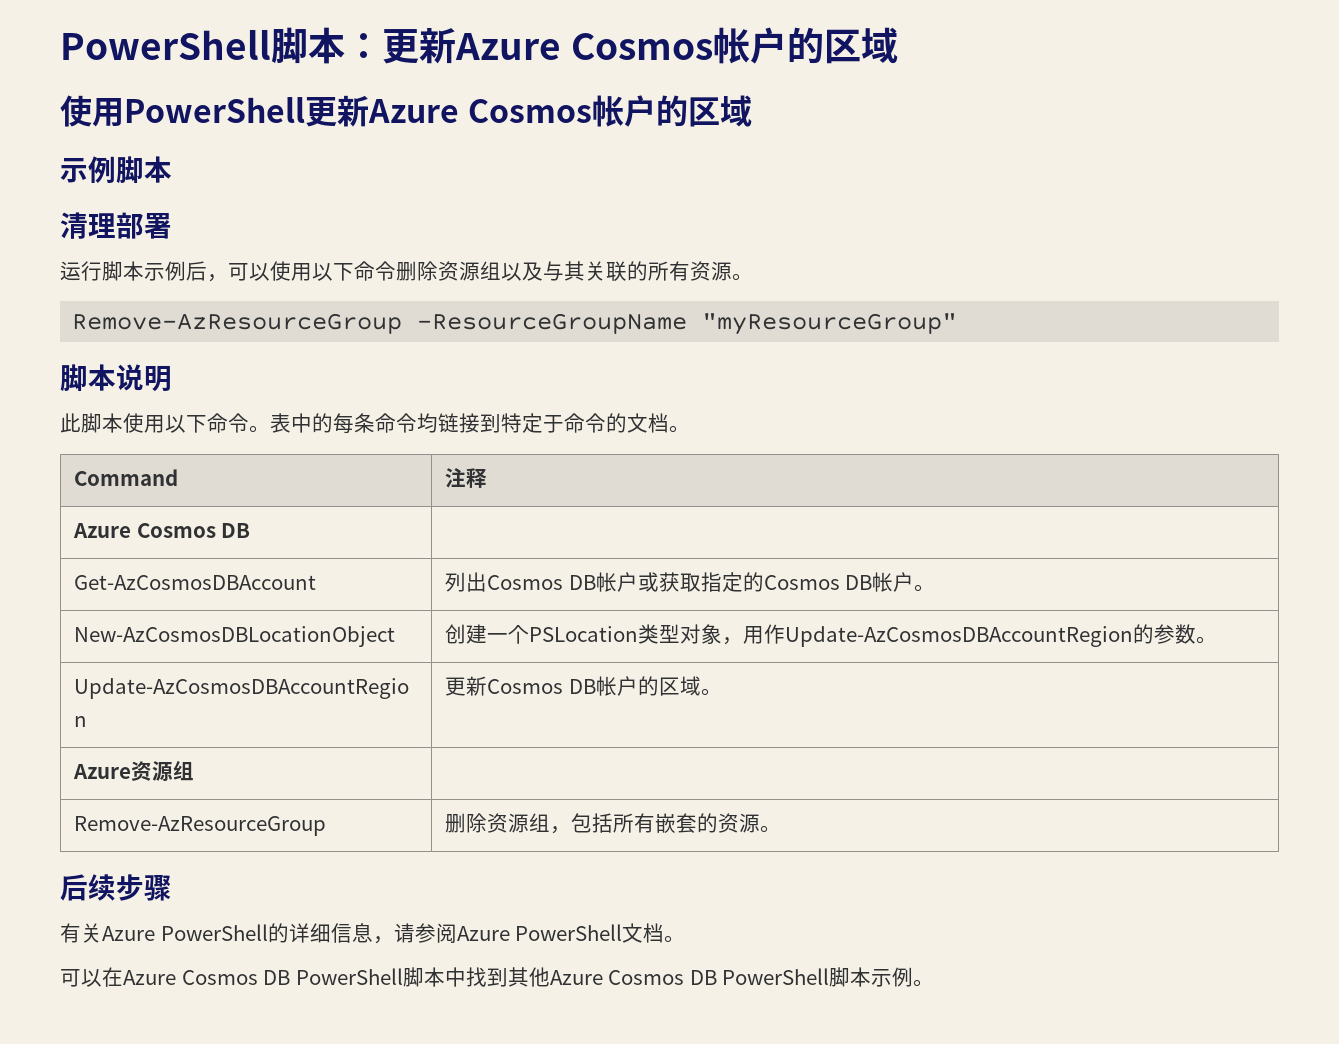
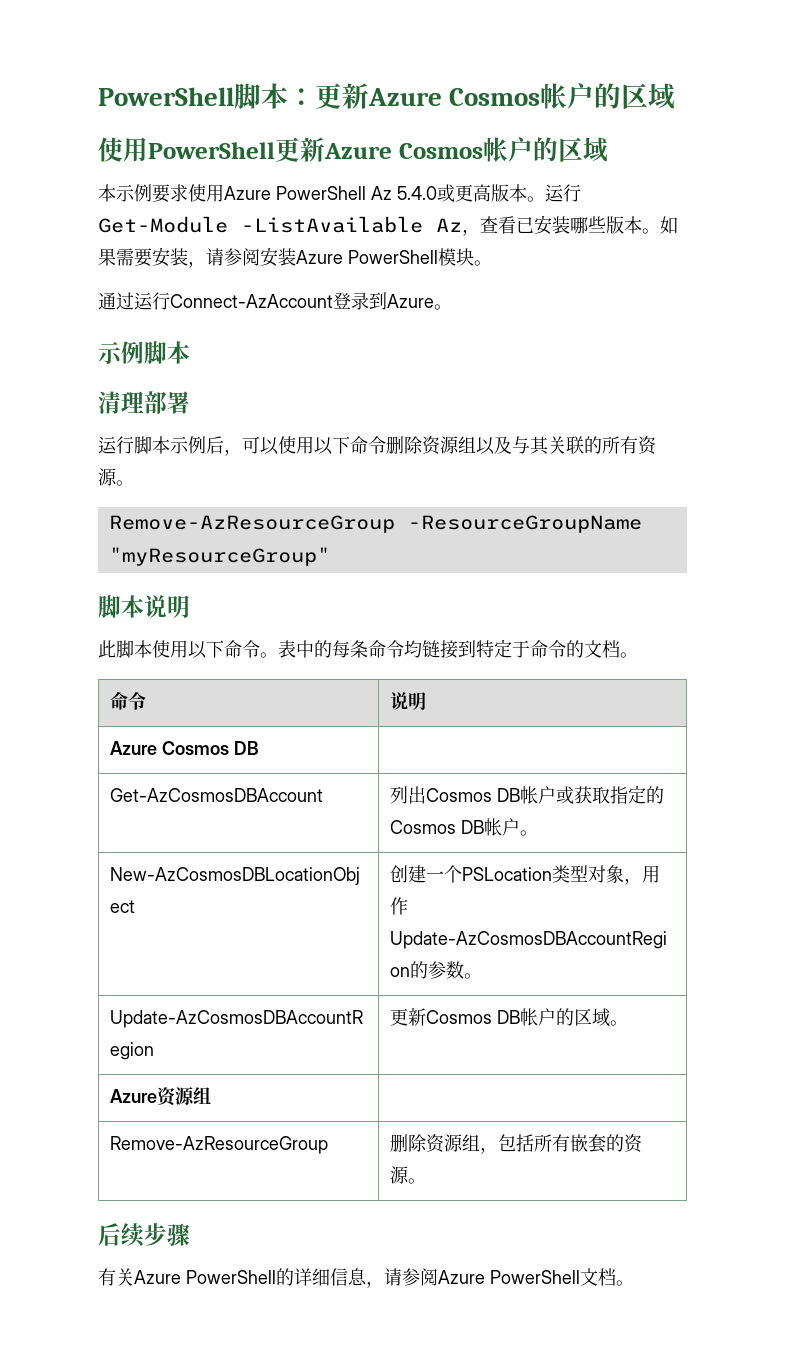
+ 本示例要求使用Azure PowerShell Az 5.4.0或更高版本。运行Get-Module -ListAvailable Az，查看已安装哪些版本。如果需要安装，请参阅安装Azure PowerShell模块。
+ 通过运行Connect-AzAccount登录到Azure。
- Command | 注释
+ 命令 | 说明
- 可以在Azure Cosmos DB PowerShell脚本中找到其他Azure Cosmos DB PowerShell脚本示例。

